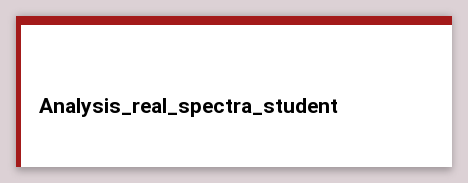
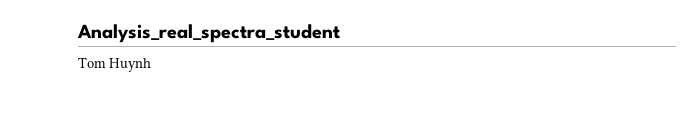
+ Tom Huynh

